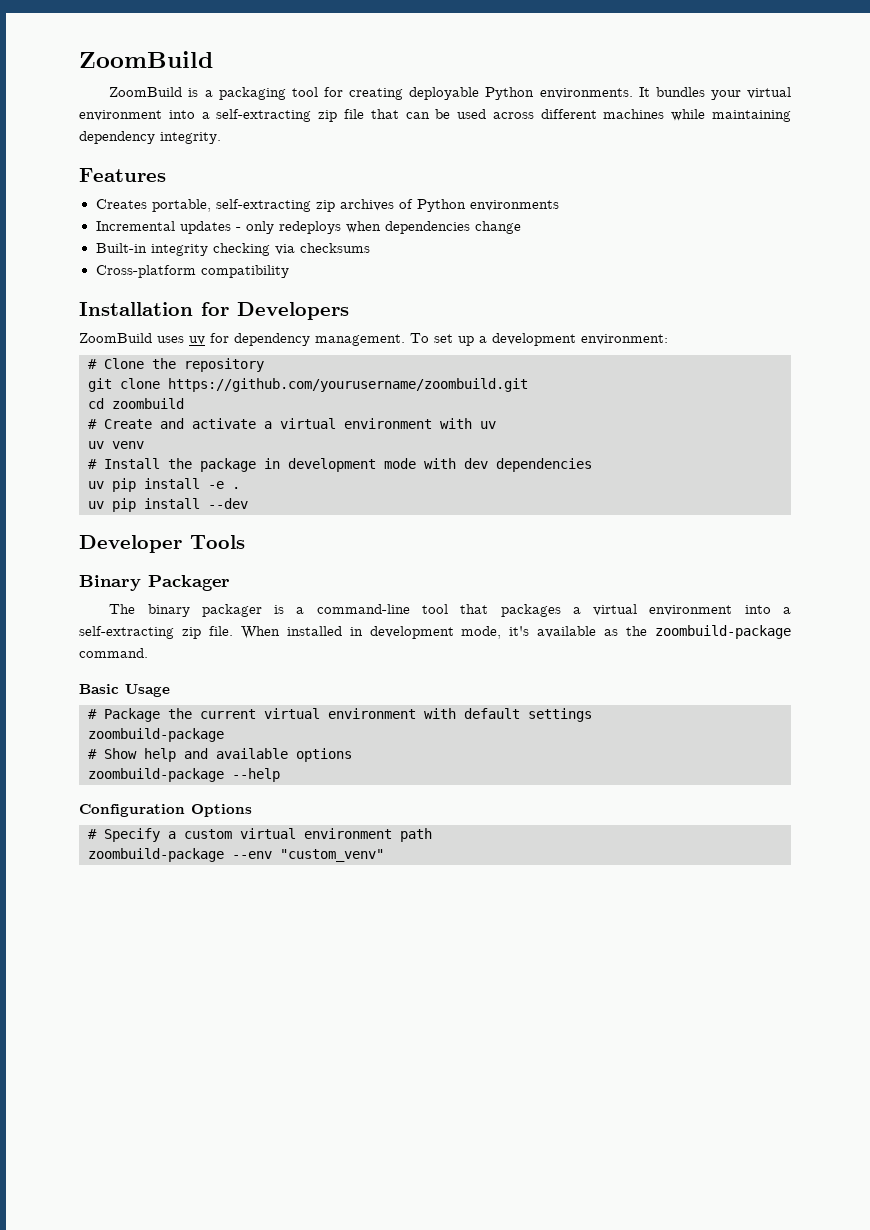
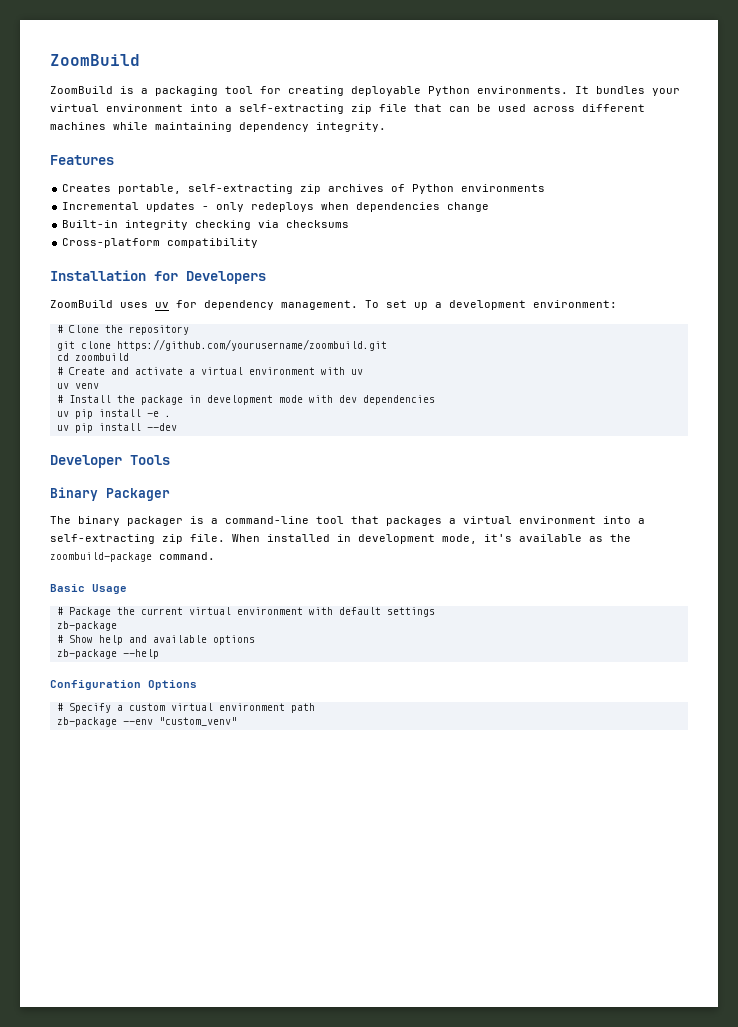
  # Package the current virtual environment with default settings
- zoombuild-package
+ zb-package
- zoombuild-package --help
+ zb-package --help
- zoombuild-package --env "custom_venv"
+ zb-package --env "custom_venv"

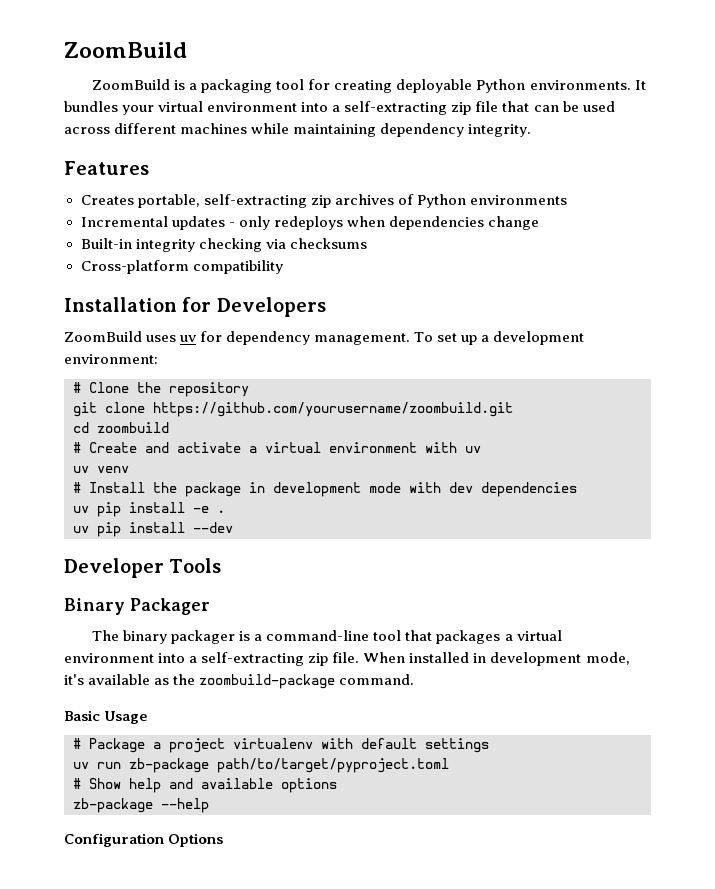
- # Package the current virtual environment with default settings
- zb-package
+ # Package a project virtualenv with default settings
+ uv run zb-package path/to/target/pyproject.toml
- # Specify a custom virtual environment path
- zb-package --env "custom_venv"

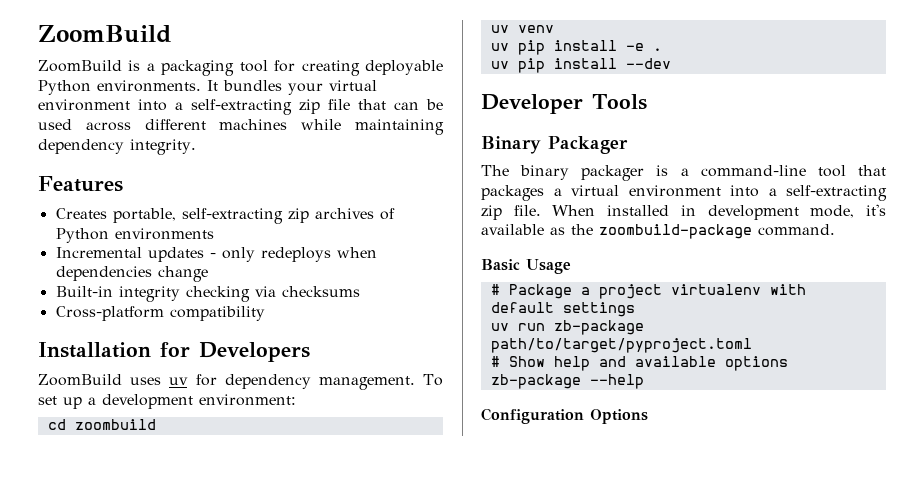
- # Clone the repository
- git clone https://github.com/yourusername/zoombuild.git
  cd zoombuild
- # Create and activate a virtual environment with uv
  uv venv
- # Install the package in development mode with dev dependencies

